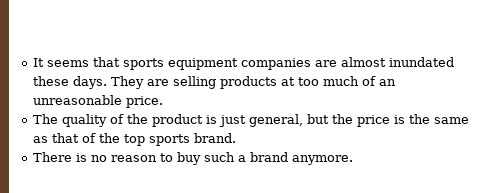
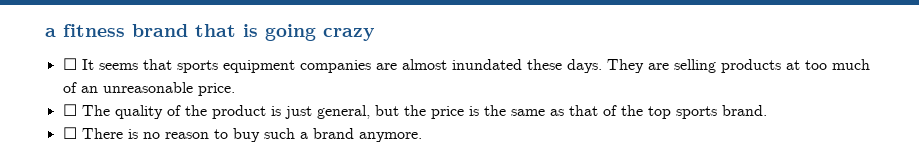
- It seems that sports equipment companies are almost inundated these days.
+ a fitness brand that is going crazy
+ ☐ It seems that sports equipment companies are almost inundated these days.
- The quality of the product is just general, but the price is the same as that of the top sports brand.
+ ☐ The quality of the product is just general, but the price is the same as that of the top sports brand.
- There is no reason to buy such a brand anymore.
+ ☐ There is no reason to buy such a brand anymore.

